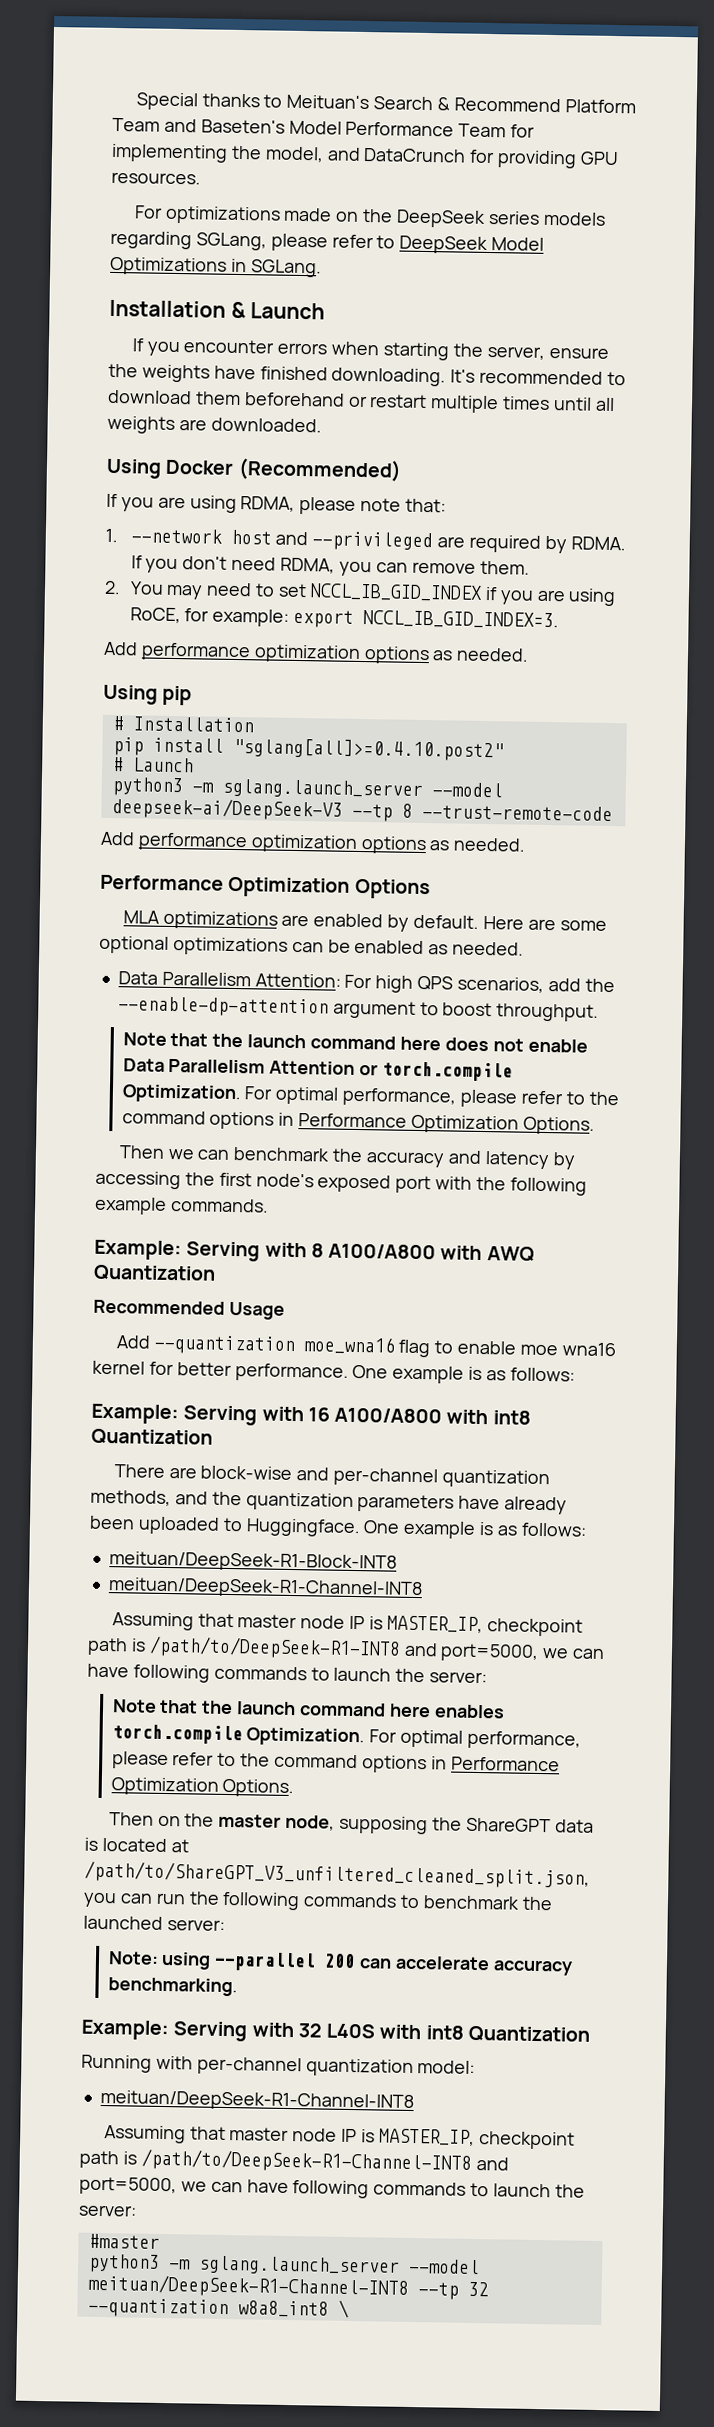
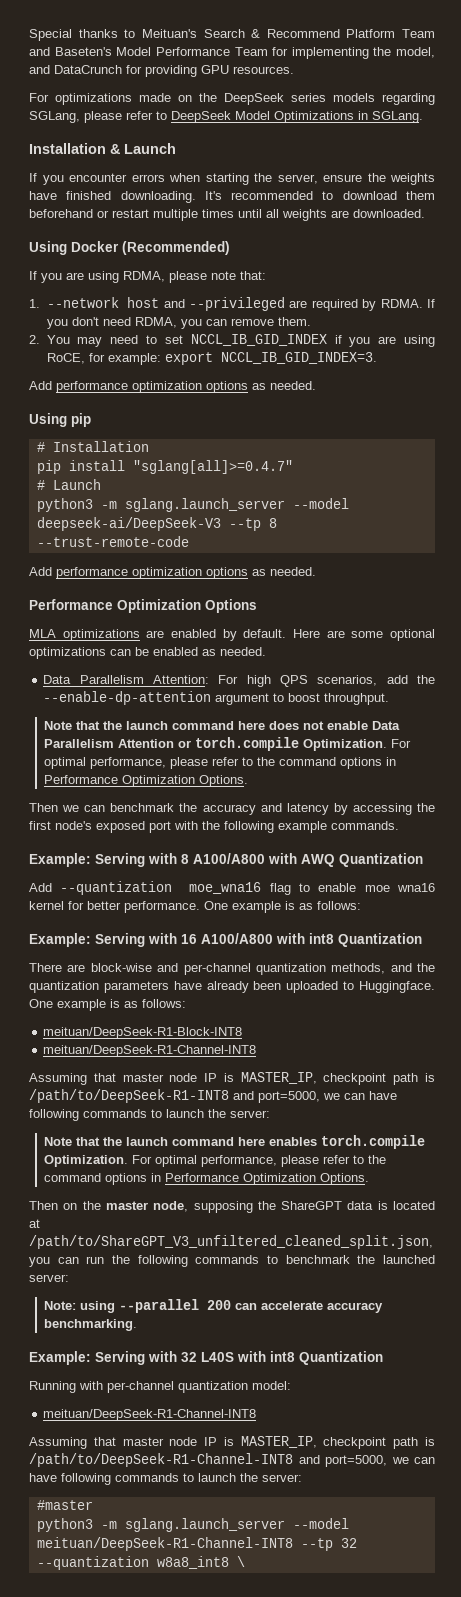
- pip install "sglang[all]>=0.4.10.post2"
+ pip install "sglang[all]>=0.4.7"
- Recommended Usage

